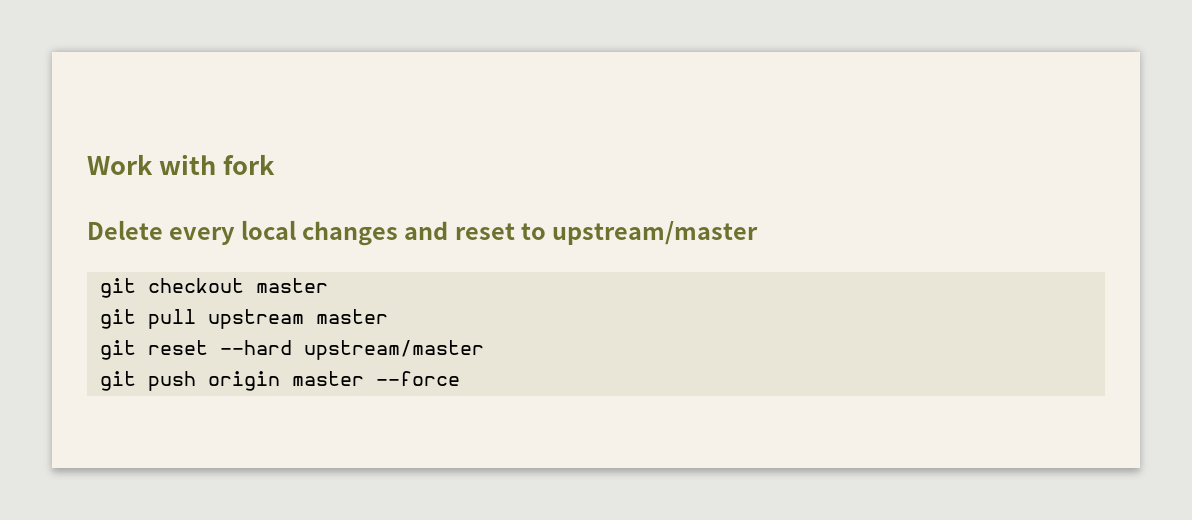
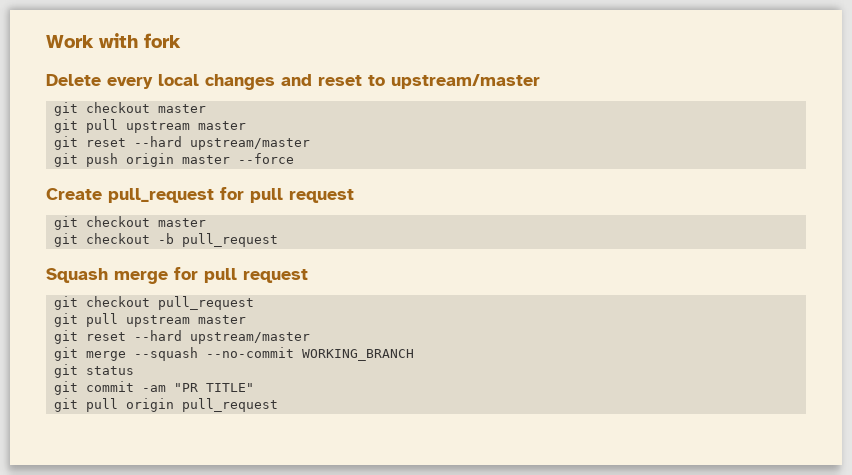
+ Create pull_request for pull request
+ git checkout master
+ git checkout -b pull_request
+ Squash merge for pull request
+ git checkout pull_request
+ git pull upstream master
+ git reset --hard upstream/master
+ git merge --squash --no-commit WORKING_BRANCH
+ git status
+ git commit -am "PR TITLE"
+ git pull origin pull_request

